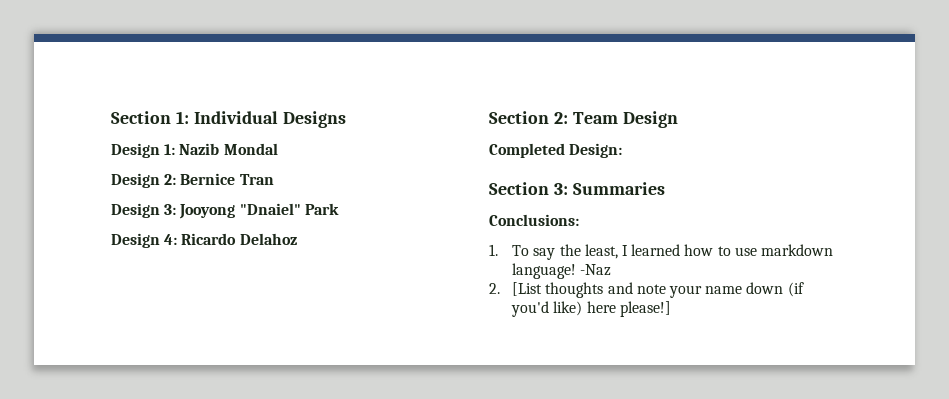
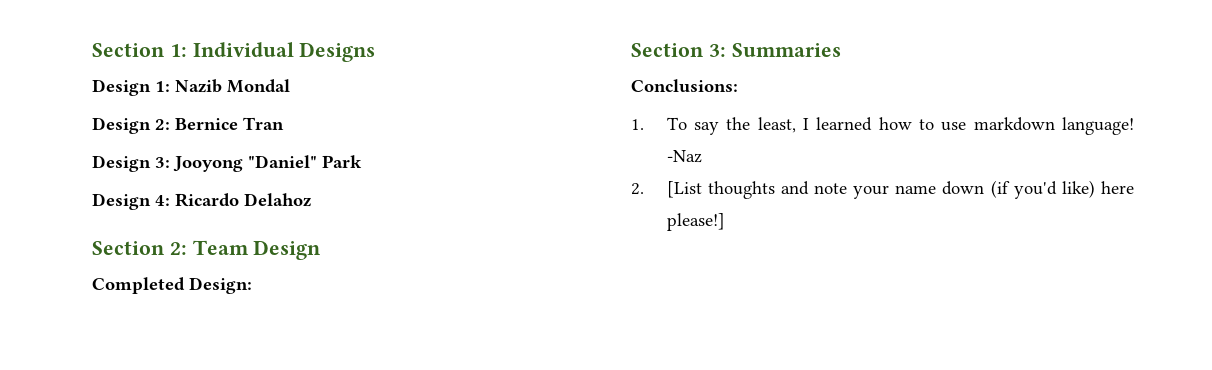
- Design 3: Jooyong "Dnaiel" Park
+ Design 3: Jooyong "Daniel" Park

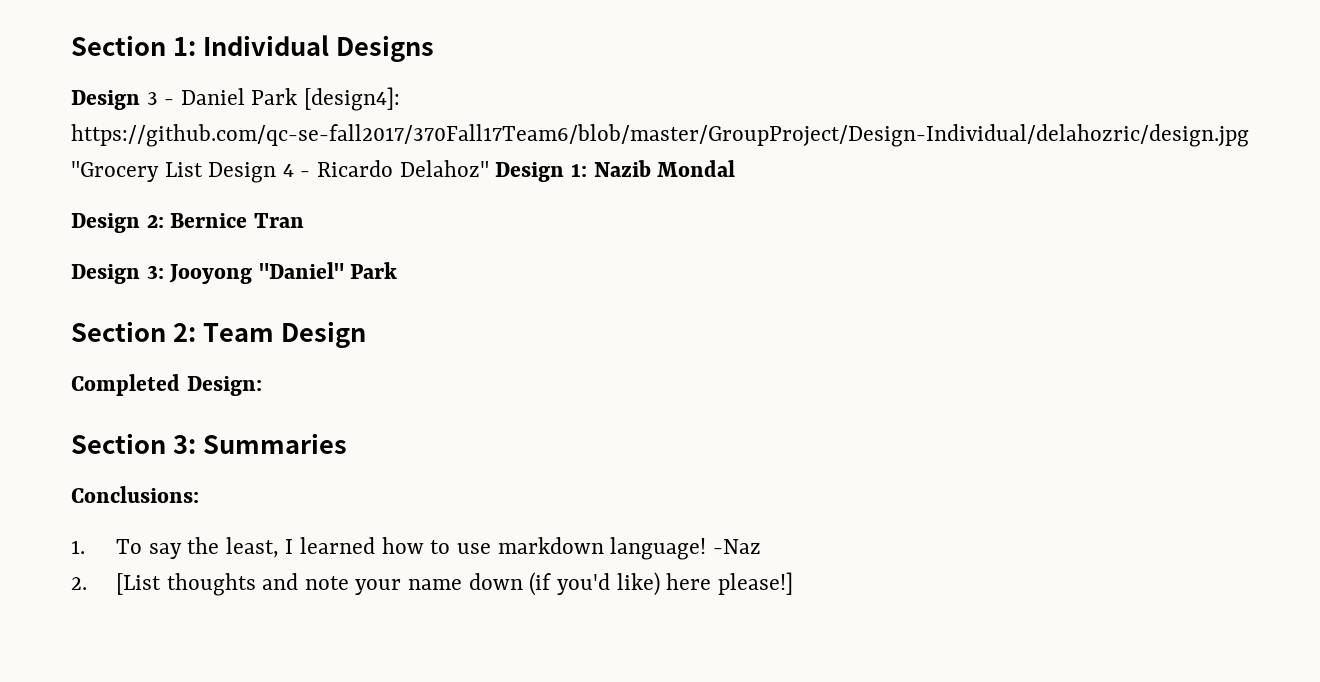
- Design 1: Nazib Mondal
+ Design 3 - Daniel Park [design4]: https://github.com/qc-se-fall2017/370Fall17Team6/blob/master/GroupProject/Design-Individual/delahozric/design.jpg "Grocery List Design 4 - Ricardo Delahoz" Design 1: Nazib Mondal
- Design 4: Ricardo Delahoz

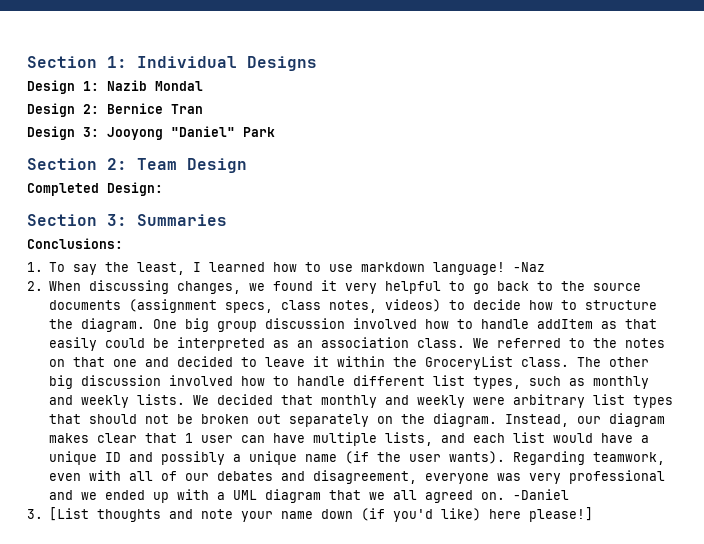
- Design 3 - Daniel Park [design4]: https://github.com/qc-se-fall2017/370Fall17Team6/blob/master/GroupProject/Design-Individual/delahozric/design.jpg "Grocery List Design 4 - Ricardo Delahoz" Design 1: Nazib Mondal
+ Design 1: Nazib Mondal
- 2. [List thoughts and note your name down (if you'd like) here please!]
+ 2. When discussing changes, we found it very helpful to go back to the source documents (assignment specs, class notes, videos) to decide how to structure the diagram. One big group discussion involved how to handle addItem as that easily could be interpreted as an association class. We referred to the notes on that one and decided to leave it within the GroceryList class. The other big discussion involved how to handle different list types, such as monthly and weekly lists. We decided that monthly and weekly were arbitrary list types that should not be broken out separately on the diagram. Instead, our diagram makes clear that 1 user can have multiple lists, and each list would have a unique ID and possibly a unique name (if the user wants). Regarding teamwork, even with all of our debates and disagreement, everyone was very professional and we ended up with a UML diagram that we all agreed on. -Daniel
+ 3. [List thoughts and note your name down (if you'd like) here please!]

